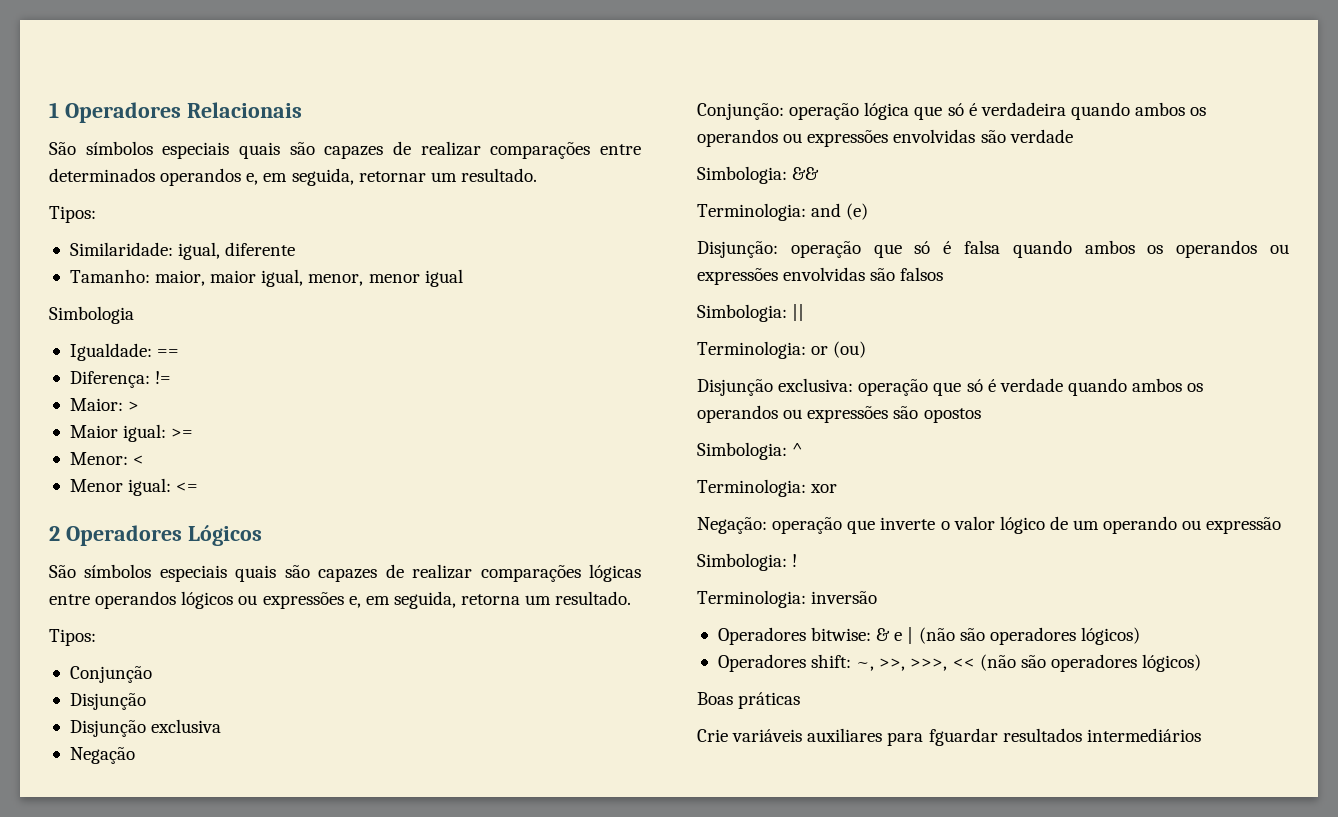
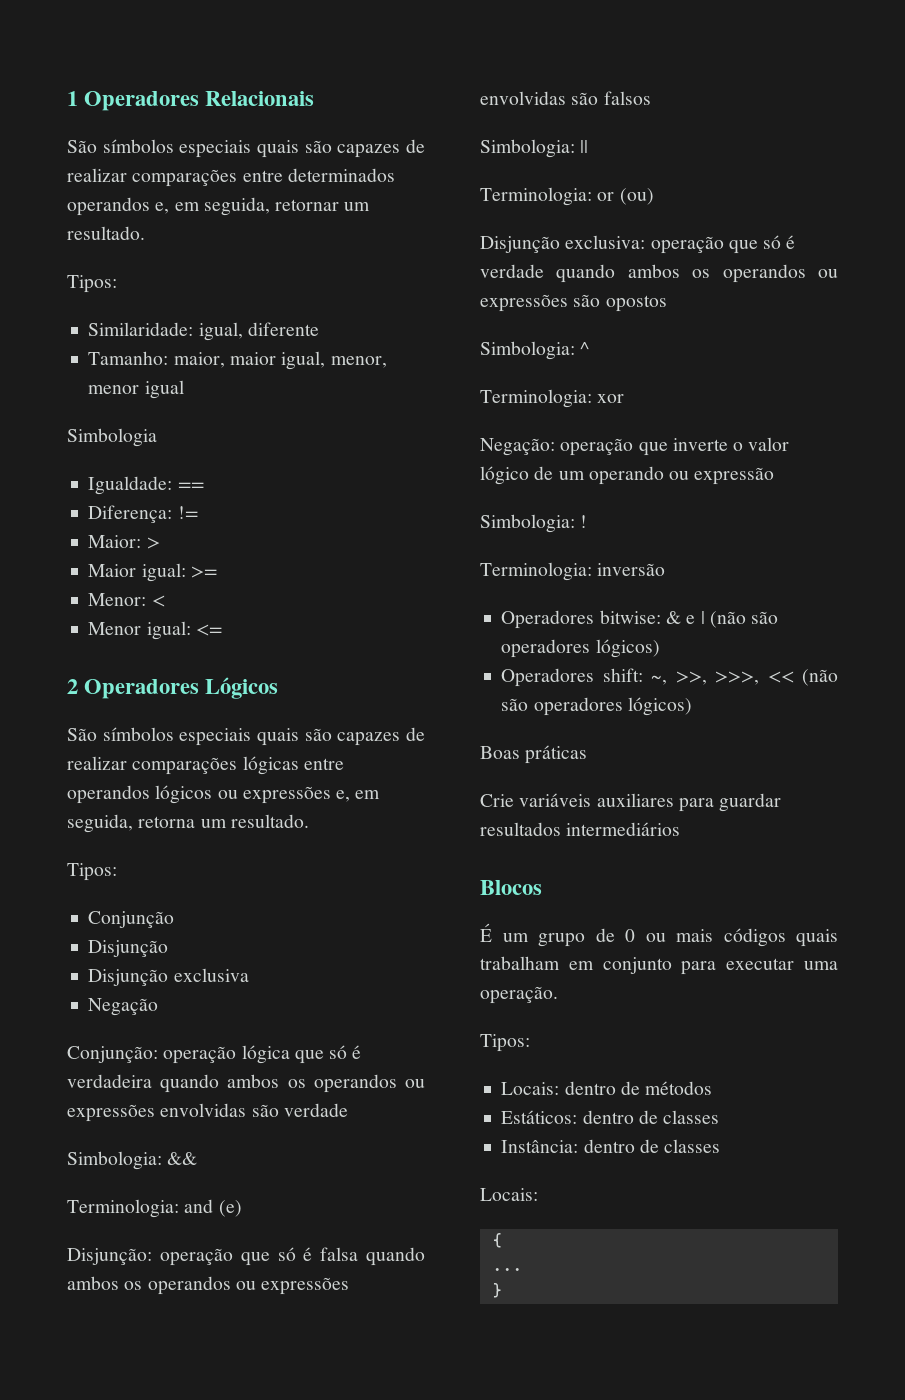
- Crie variáveis auxiliares para fguardar resultados intermediários
+ Crie variáveis auxiliares para guardar resultados intermediários
+ Blocos
+ É um grupo de 0 ou mais códigos quais trabalham em conjunto para executar uma operação.
+ Tipos:
+ Locais: dentro de métodos
+ Estáticos: dentro de classes
+ Instância: dentro de classes
+ Locais:
+ {
+ ...
+ }

